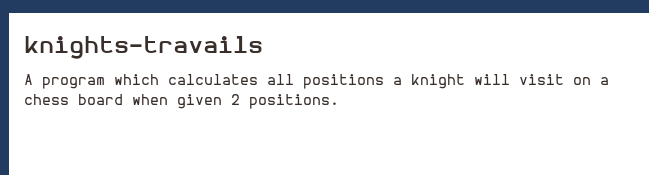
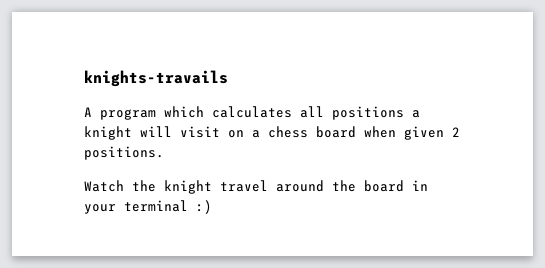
+ Watch the knight travel around the board in your terminal :)

